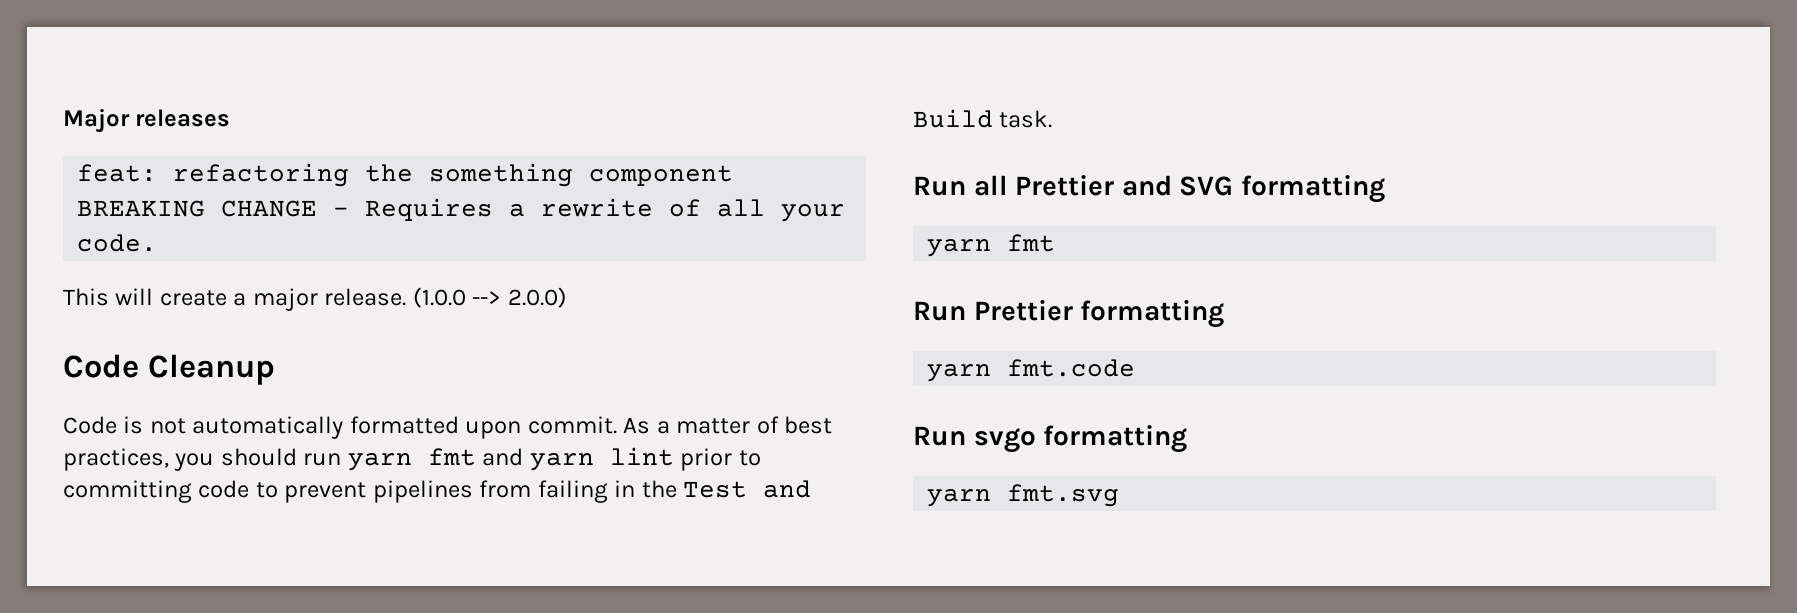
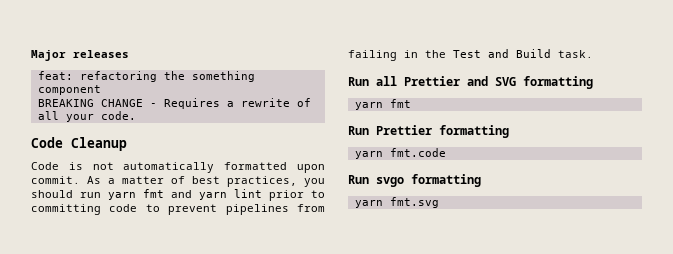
- This will create a major release. (1.0.0 --> 2.0.0)

